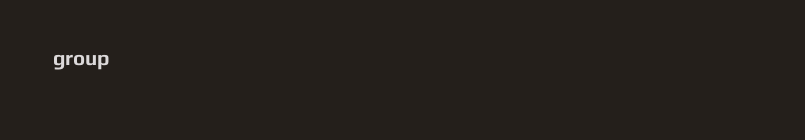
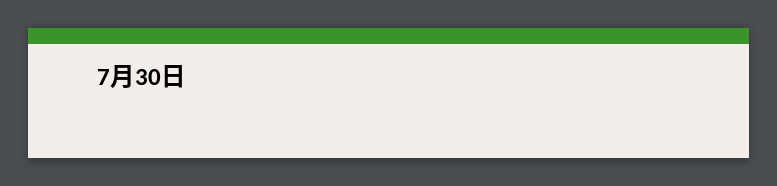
- group
+ 7月30日

